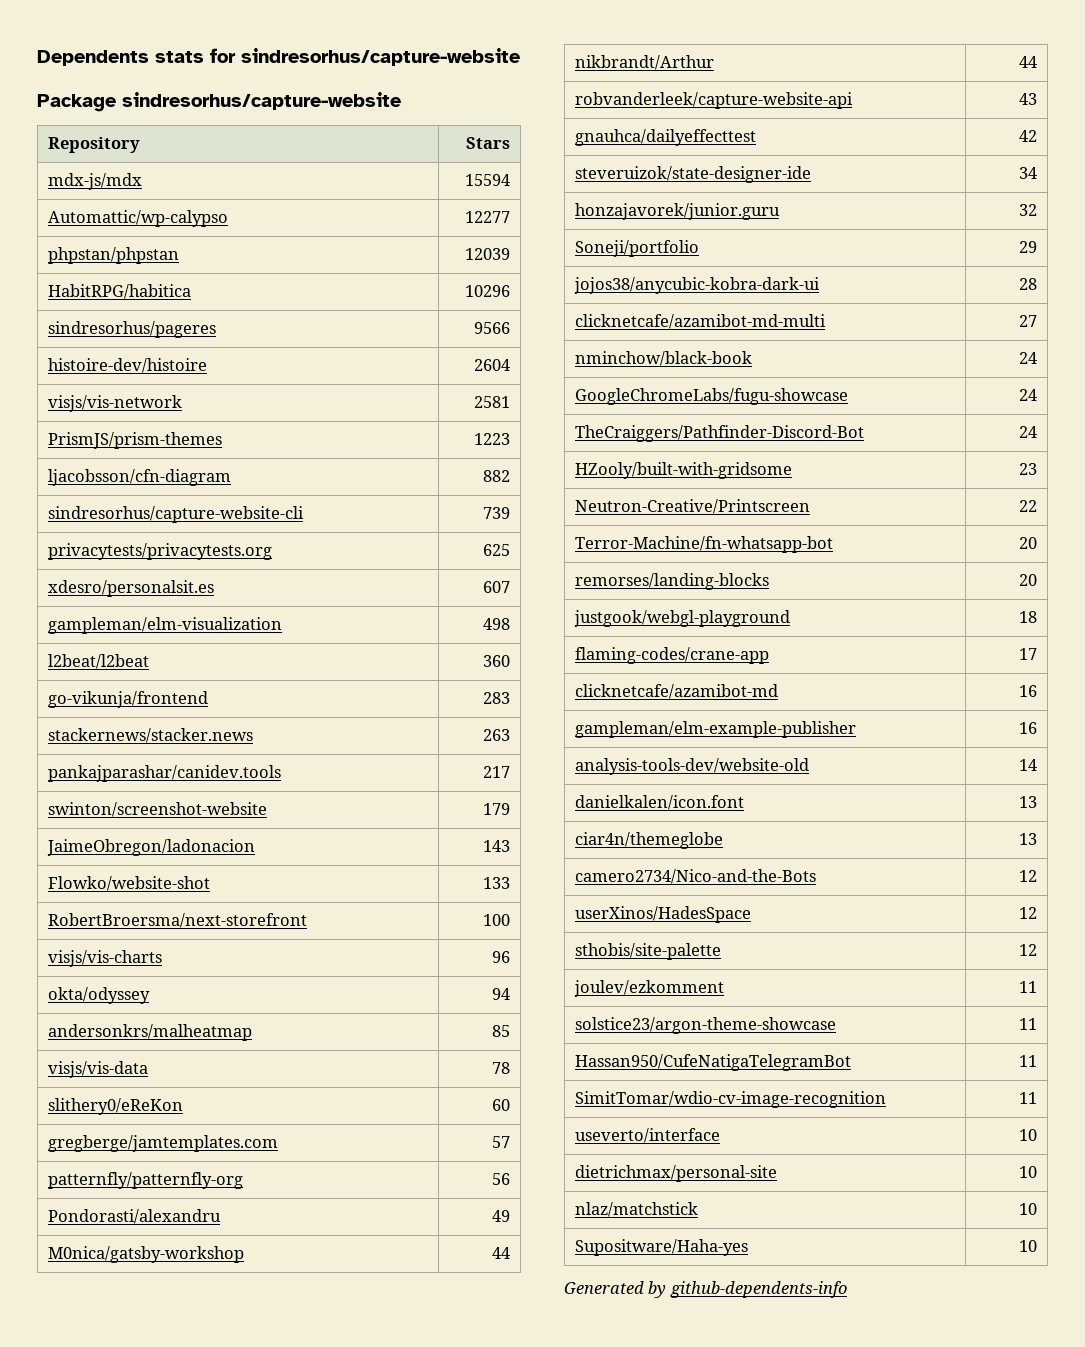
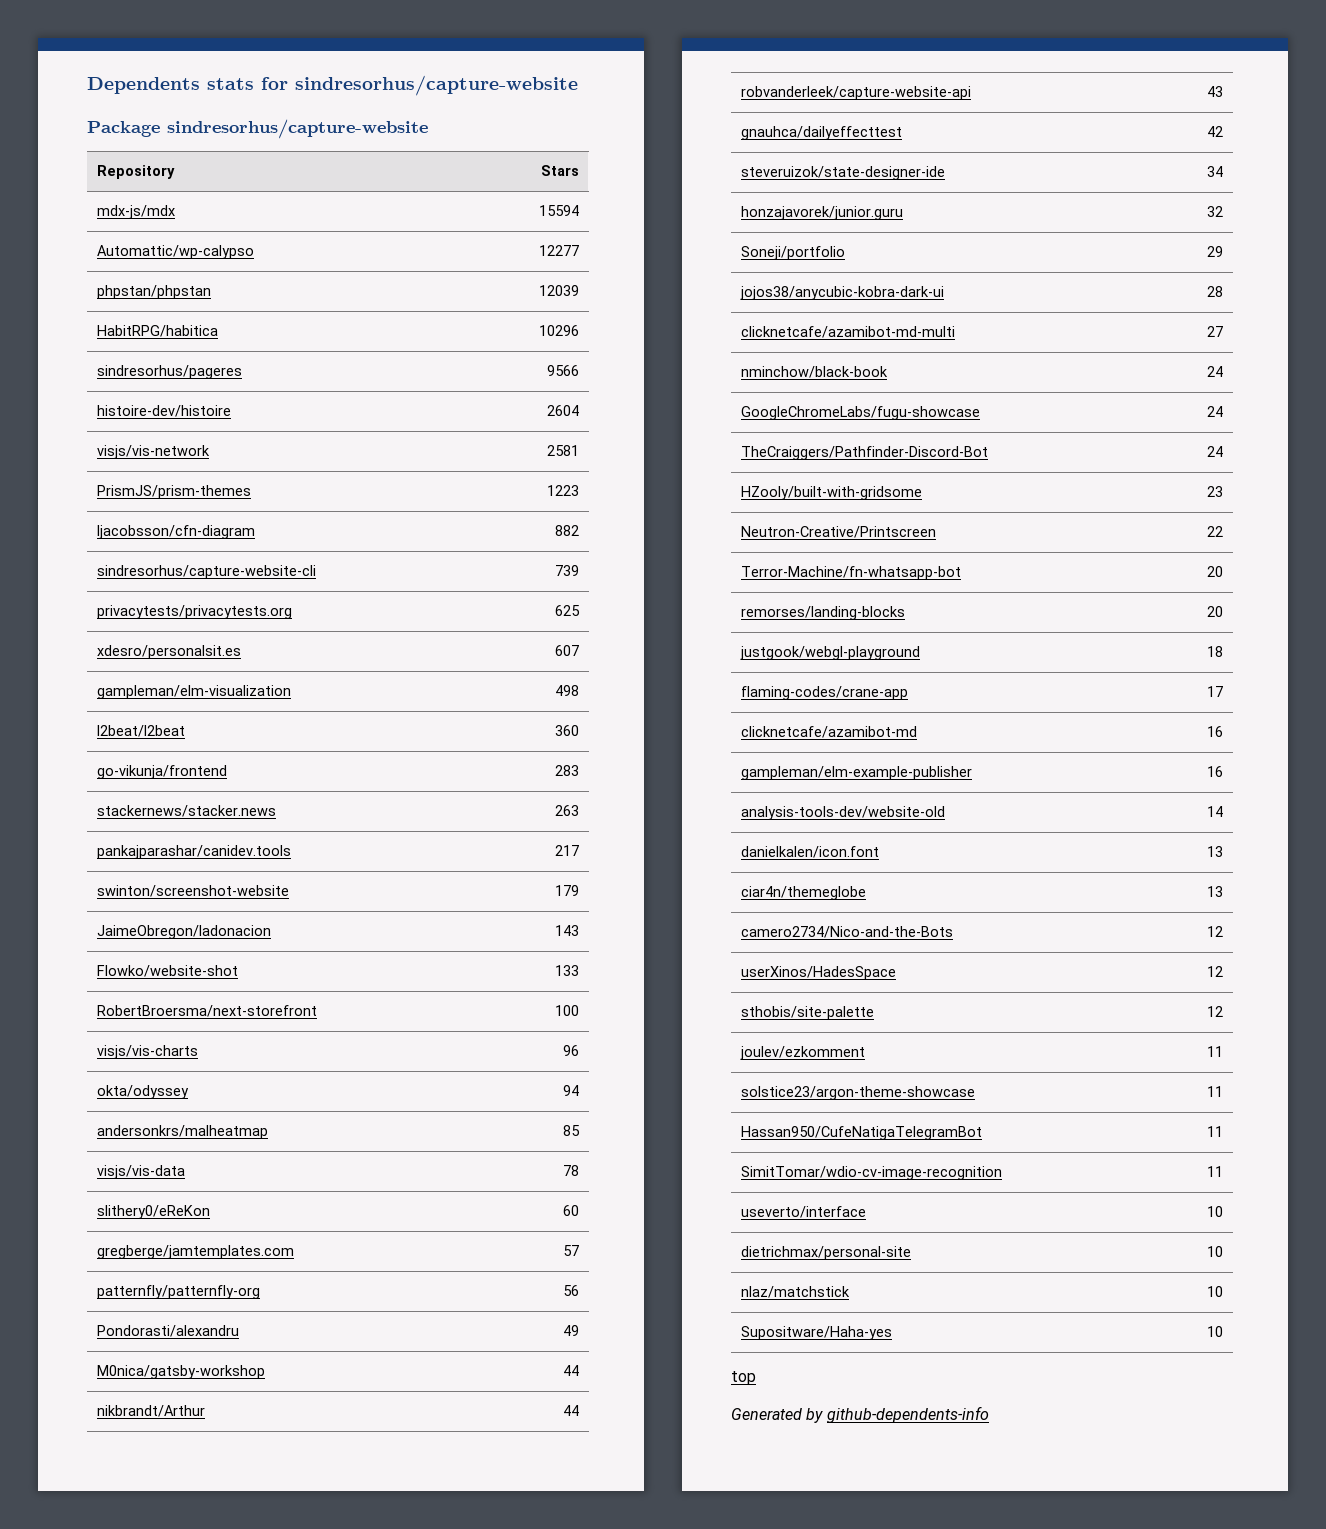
+ top

